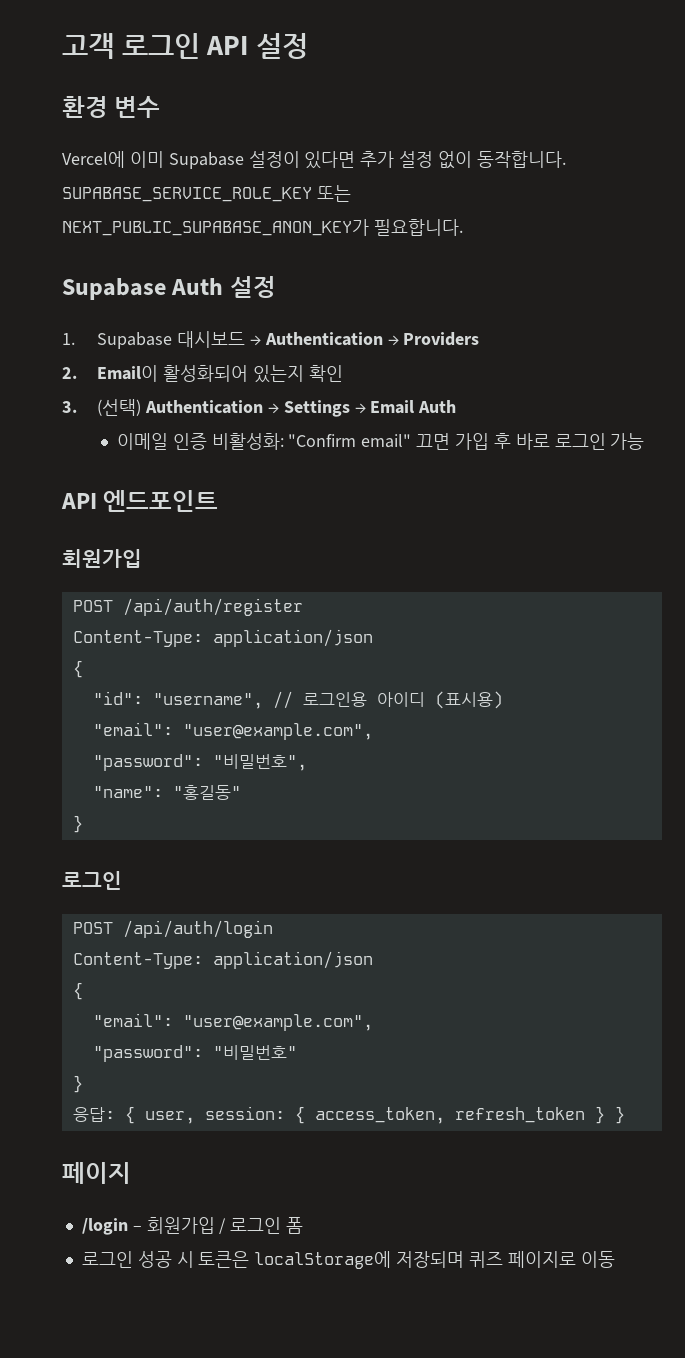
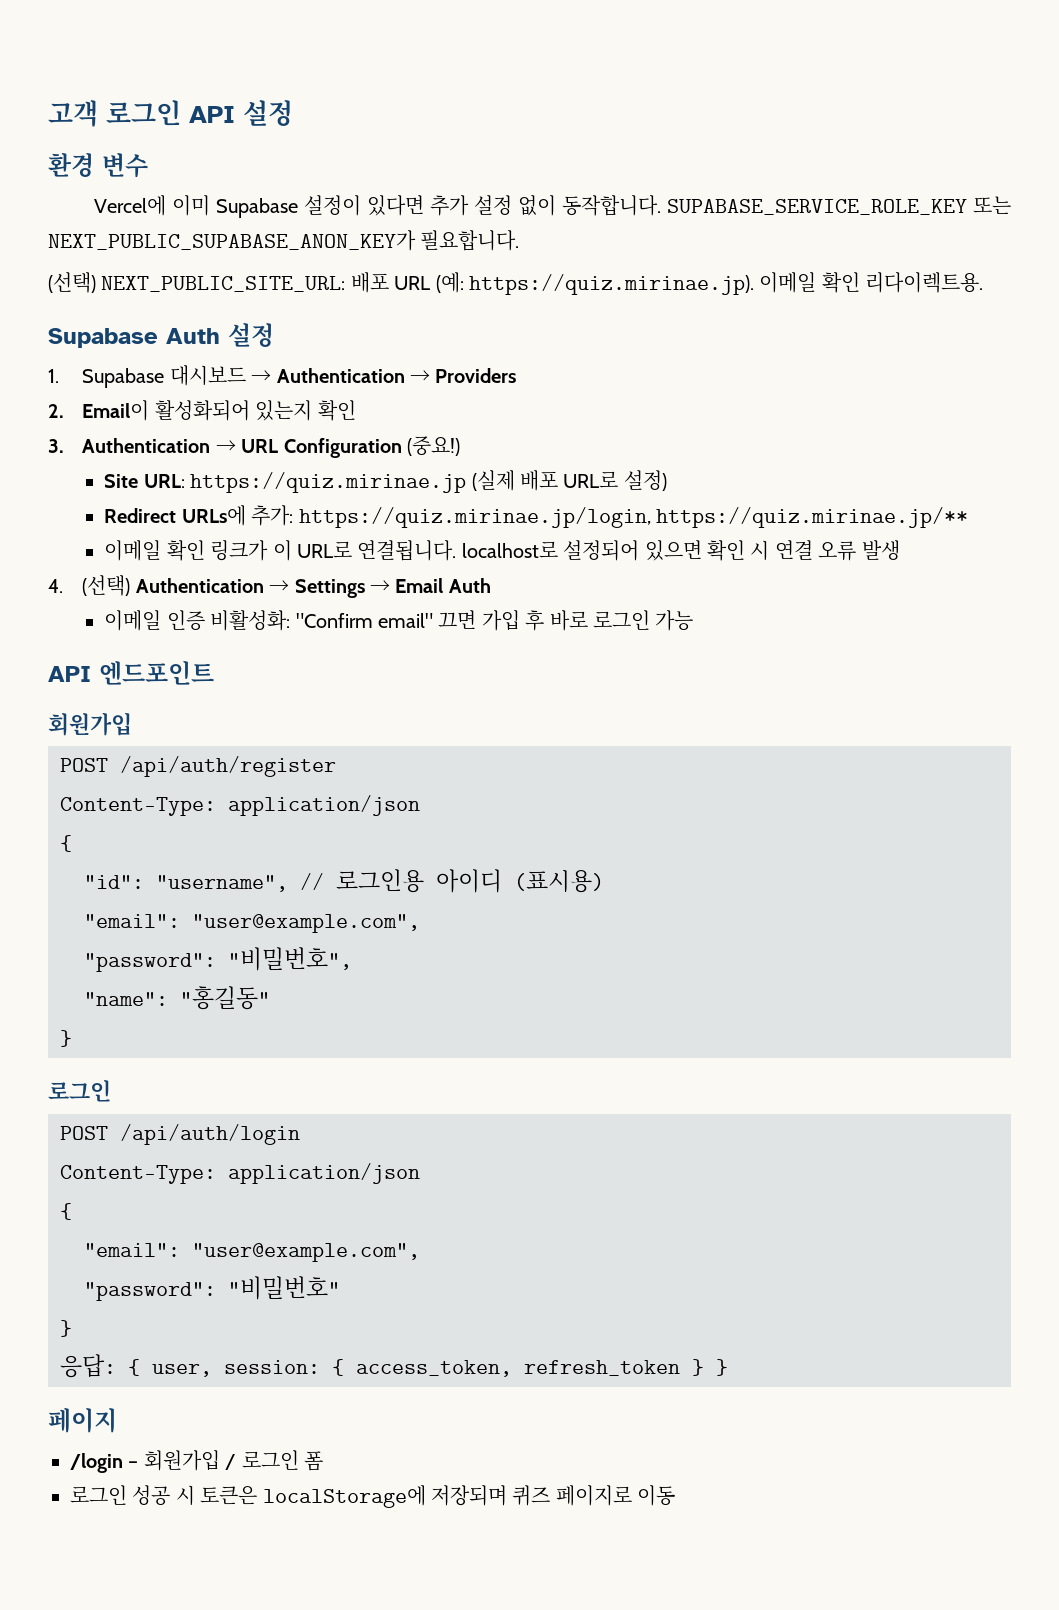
+ (선택) NEXT_PUBLIC_SITE_URL: 배포 URL (예: https://quiz.mirinae.jp). 이메일 확인 리다이렉트용.
- 3. (선택) Authentication → Settings → Email Auth
+ 3. Authentication → URL Configuration (중요!)
+ Site URL: https://quiz.mirinae.jp (실제 배포 URL로 설정)
+ Redirect URLs에 추가: https://quiz.mirinae.jp/login, https://quiz.mirinae.jp/**
+ 이메일 확인 링크가 이 URL로 연결됩니다. localhost로 설정되어 있으면 확인 시 연결 오류 발생
+ 4. (선택) Authentication → Settings → Email Auth

